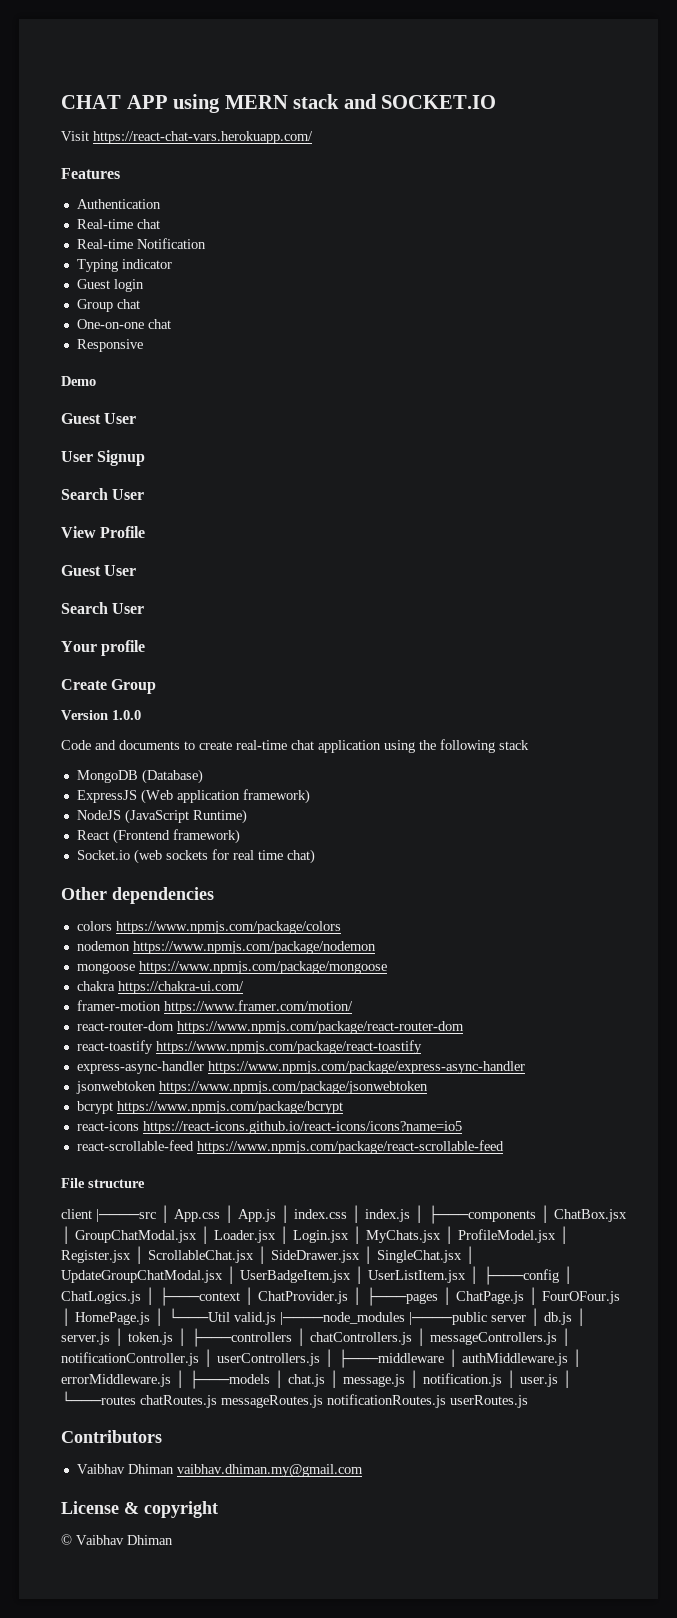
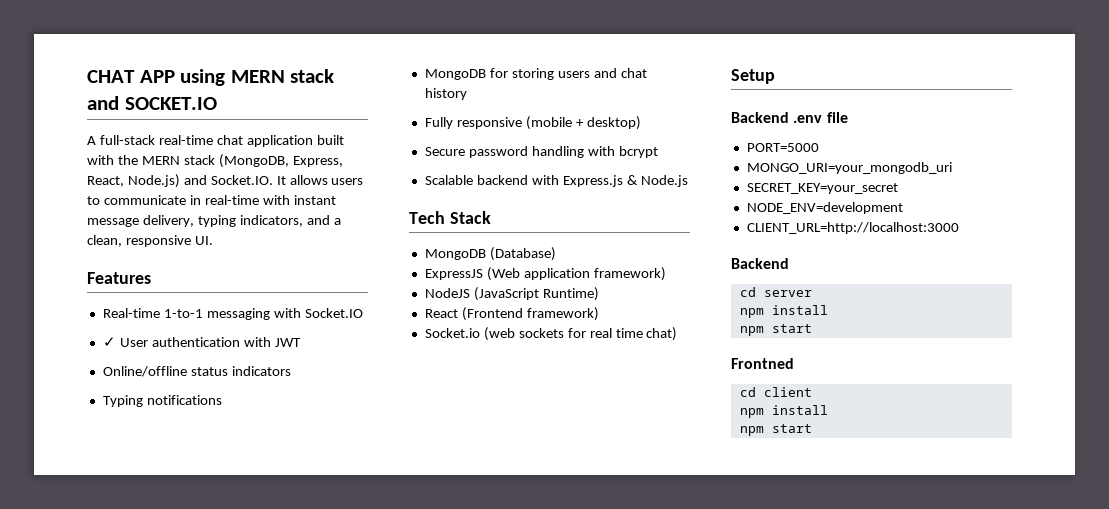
- Visit https://react-chat-vars.herokuapp.com/
+ A full-stack real-time chat application built with the MERN stack (MongoDB, Express, React, Node.js) and Socket.IO. It allows users to communicate in real-time with instant message delivery, typing indicators, and a clean, responsive UI.
  Features
- Authentication
- Real-time chat
- Real-time Notification
- Typing indicator
- Guest login
- Group chat
- One-on-one chat
- Responsive
- Demo
- Guest User
- User Signup
- Search User
- View Profile
- Guest User
- Search User
- Your profile
- Create Group
- Version 1.0.0
- Code and documents to create real-time chat application using the following stack
+ Real-time 1-to-1 messaging with Socket.IO
+ ✓ User authentication with JWT
+ Online/offline status indicators
+ Typing notifications
+ MongoDB for storing users and chat history
+ Fully responsive (mobile + desktop)
+ Secure password handling with bcrypt
+ Scalable backend with Express.js & Node.js
+ Tech Stack
- Other dependencies
- colors https://www.npmjs.com/package/colors
- nodemon https://www.npmjs.com/package/nodemon
- mongoose https://www.npmjs.com/package/mongoose
- chakra https://chakra-ui.com/
- framer-motion https://www.framer.com/motion/
- react-router-dom https://www.npmjs.com/package/react-router-dom
- react-toastify https://www.npmjs.com/package/react-toastify
- express-async-handler https://www.npmjs.com/package/express-async-handler
- jsonwebtoken https://www.npmjs.com/package/jsonwebtoken
- bcrypt https://www.npmjs.com/package/bcrypt
- react-icons https://react-icons.github.io/react-icons/icons?name=io5
- react-scrollable-feed https://www.npmjs.com/package/react-scrollable-feed
- File structure
- client |────src │ App.css │ App.js │ index.css │ index.js │ ├───components │ ChatBox.jsx │ GroupChatModal.jsx │ Loader.jsx │ Login.jsx │ MyChats.jsx │ ProfileModel.jsx │ Register.jsx │ ScrollableChat.jsx │ SideDrawer.jsx │ SingleChat.jsx │ UpdateGroupChatModal.jsx │ UserBadgeItem.jsx │ UserListItem.jsx │ ├───config │ ChatLogics.js │ ├───context │ ChatProvider.js │ ├───pages │ ChatPage.js │ FourOFour.js │ HomePage.js │ └───Util valid.js |────node_modules |────public server │ db.js │ server.js │ token.js │ ├───controllers │ chatControllers.js │ messageControllers.js │ notificationController.js │ userControllers.js │ ├───middleware │ authMiddleware.js │ errorMiddleware.js │ ├───models │ chat.js │ message.js │ notification.js │ user.js │ └───routes chatRoutes.js messageRoutes.js notificationRoutes.js userRoutes.js
- Contributors
- Vaibhav Dhiman vaibhav.dhiman.my@gmail.com
- License & copyright
- © Vaibhav Dhiman
+ Setup
+ Backend .env file
+ PORT=5000
+ MONGO_URI=your_mongodb_uri
+ SECRET_KEY=your_secret
+ NODE_ENV=development
+ CLIENT_URL=http://localhost:3000
+ Backend
+ cd server
+ npm install
+ npm start
+ Frontned
+ cd client
+ npm install
+ npm start

